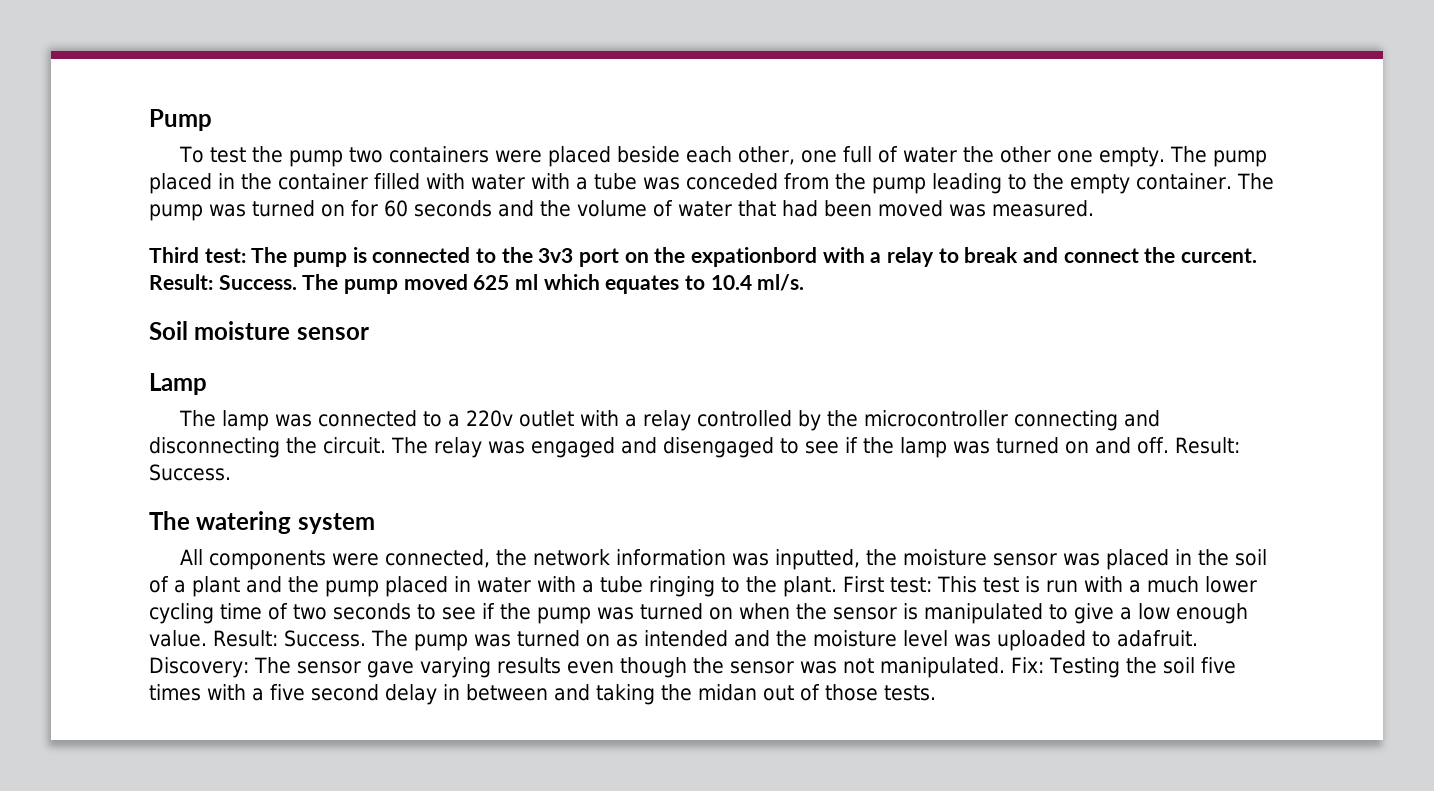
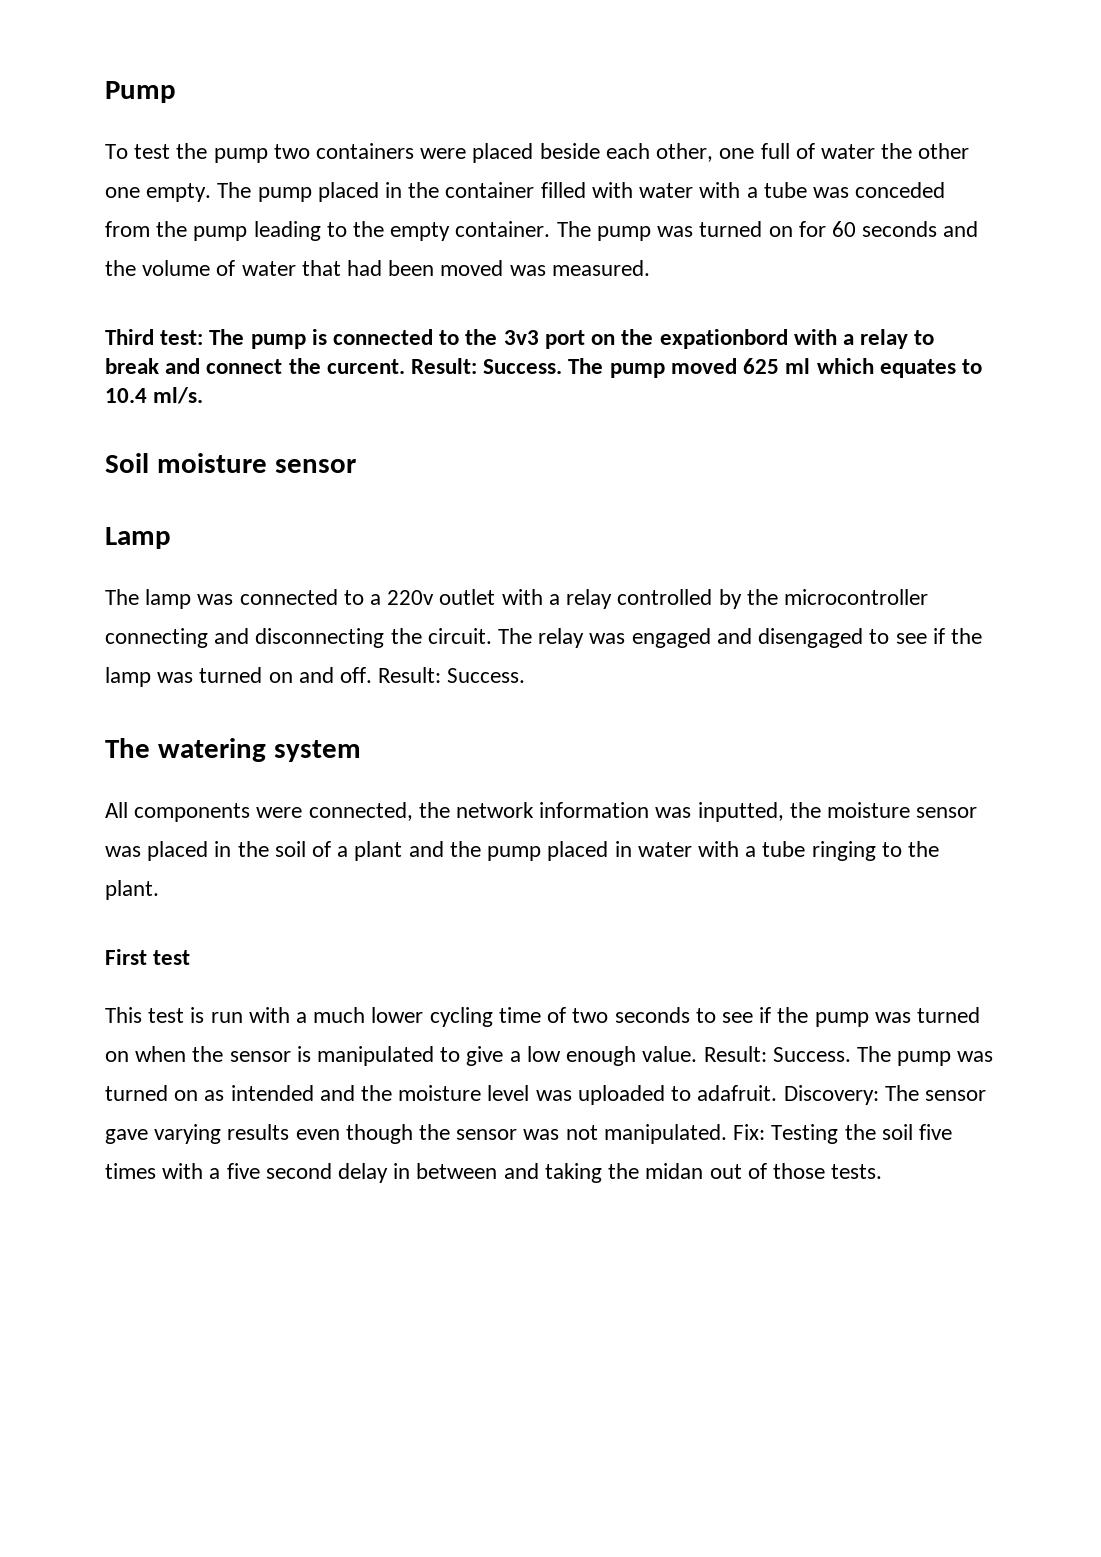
- All components were connected, the network information was inputted, the moisture sensor was placed in the soil of a plant and the pump placed in water with a tube ringing to the plant. First test: This test is run with a much lower cycling time of two seconds to see if the pump was turned on when the sensor is manipulated to give a low enough value.
+ All components were connected, the network information was inputted, the moisture sensor was placed in the soil of a plant and the pump placed in water with a tube ringing to the plant.
+ First test
+ This test is run with a much lower cycling time of two seconds to see if the pump was turned on when the sensor is manipulated to give a low enough value.

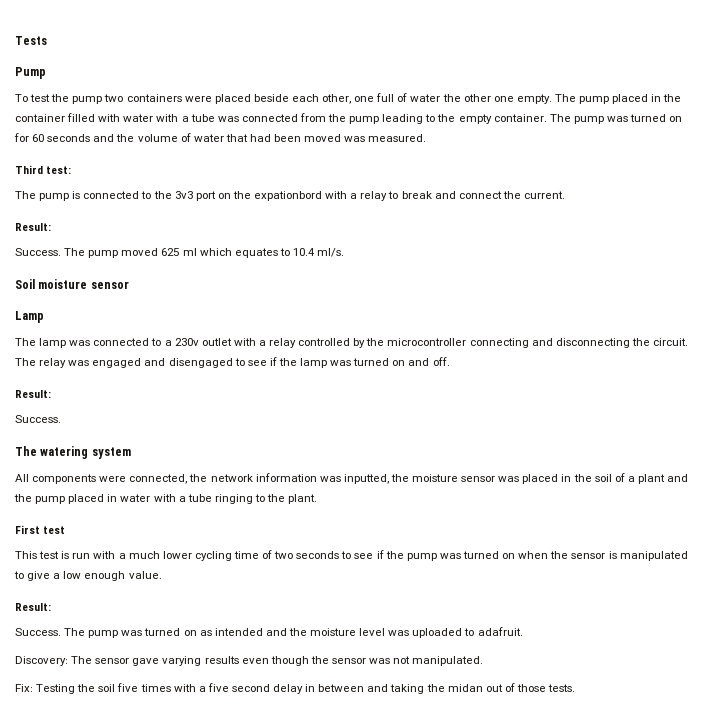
+ Tests
- The pump placed in the container filled with water with a tube was conceded from the pump leading to the empty container.
+ The pump placed in the container filled with water with a tube was connected from the pump leading to the empty container.
- Third test: The pump is connected to the 3v3 port on the expationbord with a relay to break and connect the curcent. Result: Success.
+ Third test:
+ The pump is connected to the 3v3 port on the expationbord with a relay to break and connect the current.
+ Result:
+ Success.
- The lamp was connected to a 220v outlet with a relay controlled by the microcontroller connecting and disconnecting the circuit.
+ The lamp was connected to a 230v outlet with a relay controlled by the microcontroller connecting and disconnecting the circuit.
- The relay was engaged and disengaged to see if the lamp was turned on and off. Result: Success.
+ The relay was engaged and disengaged to see if the lamp was turned on and off.
+ Result:
+ Success.
- This test is run with a much lower cycling time of two seconds to see if the pump was turned on when the sensor is manipulated to give a low enough value. Result: Success.
+ This test is run with a much lower cycling time of two seconds to see if the pump was turned on when the sensor is manipulated to give a low enough value.
+ Result:
+ Success.
- The pump was turned on as intended and the moisture level was uploaded to adafruit. Discovery: The sensor gave varying results even though the sensor was not manipulated. Fix: Testing the soil five times with a five second delay in between and taking the midan out of those tests.
+ The pump was turned on as intended and the moisture level was uploaded to adafruit.
+ Discovery: The sensor gave varying results even though the sensor was not manipulated.
+ Fix: Testing the soil five times with a five second delay in between and taking the midan out of those tests.

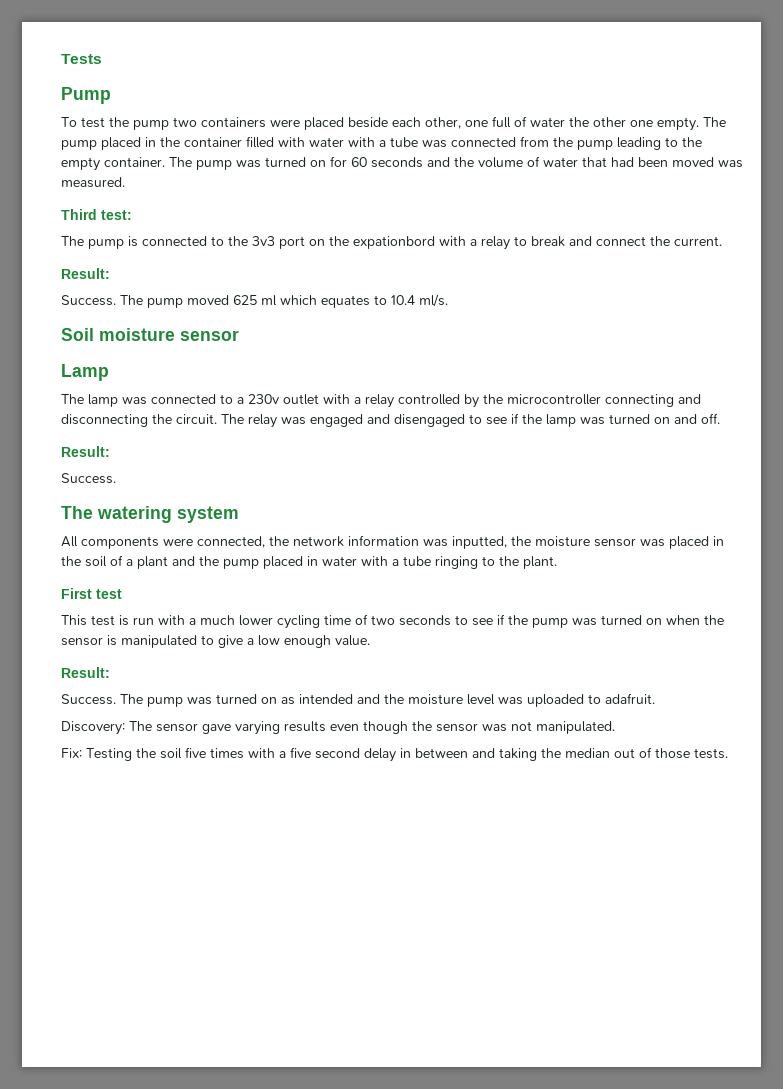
- Fix: Testing the soil five times with a five second delay in between and taking the midan out of those tests.
+ Fix: Testing the soil five times with a five second delay in between and taking the median out of those tests.

